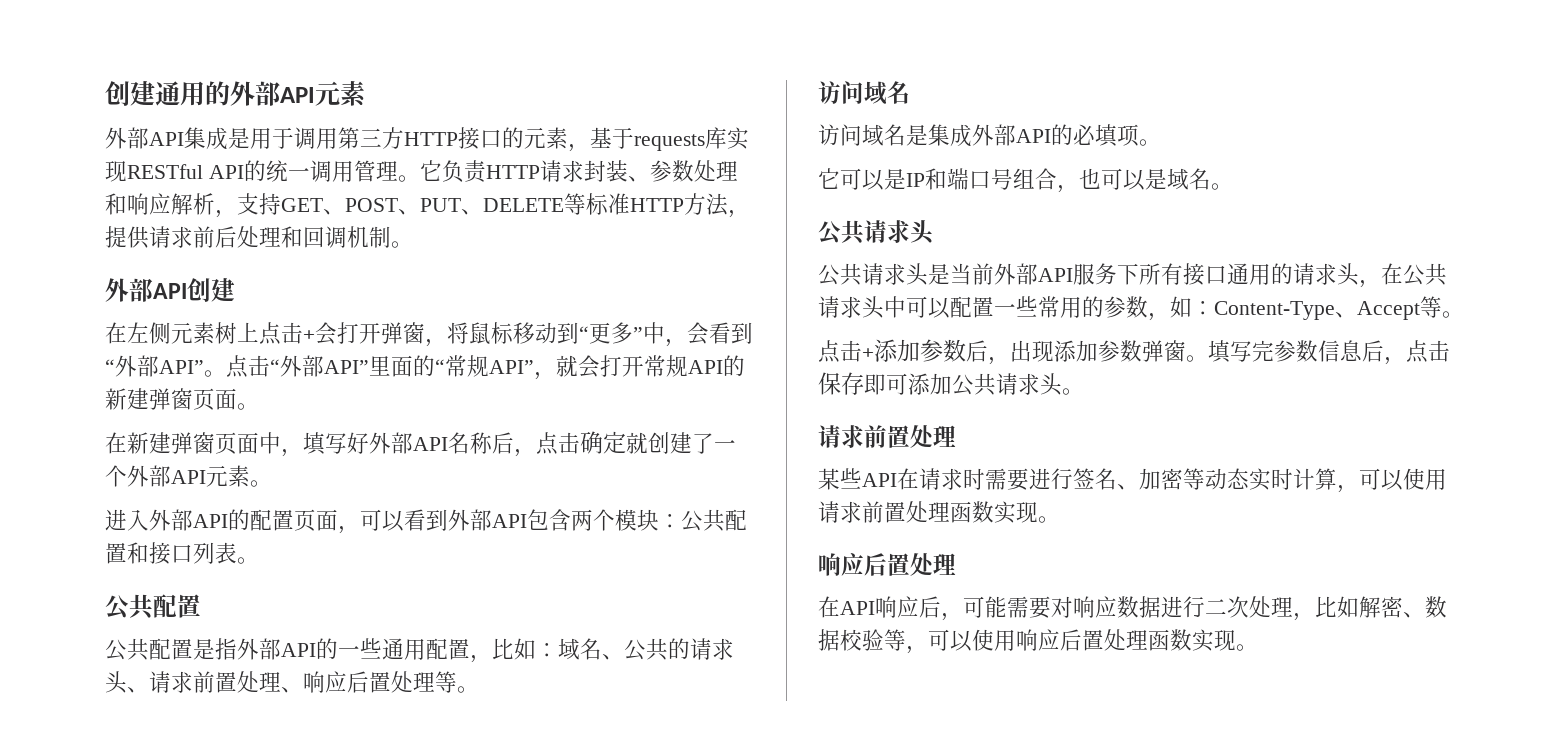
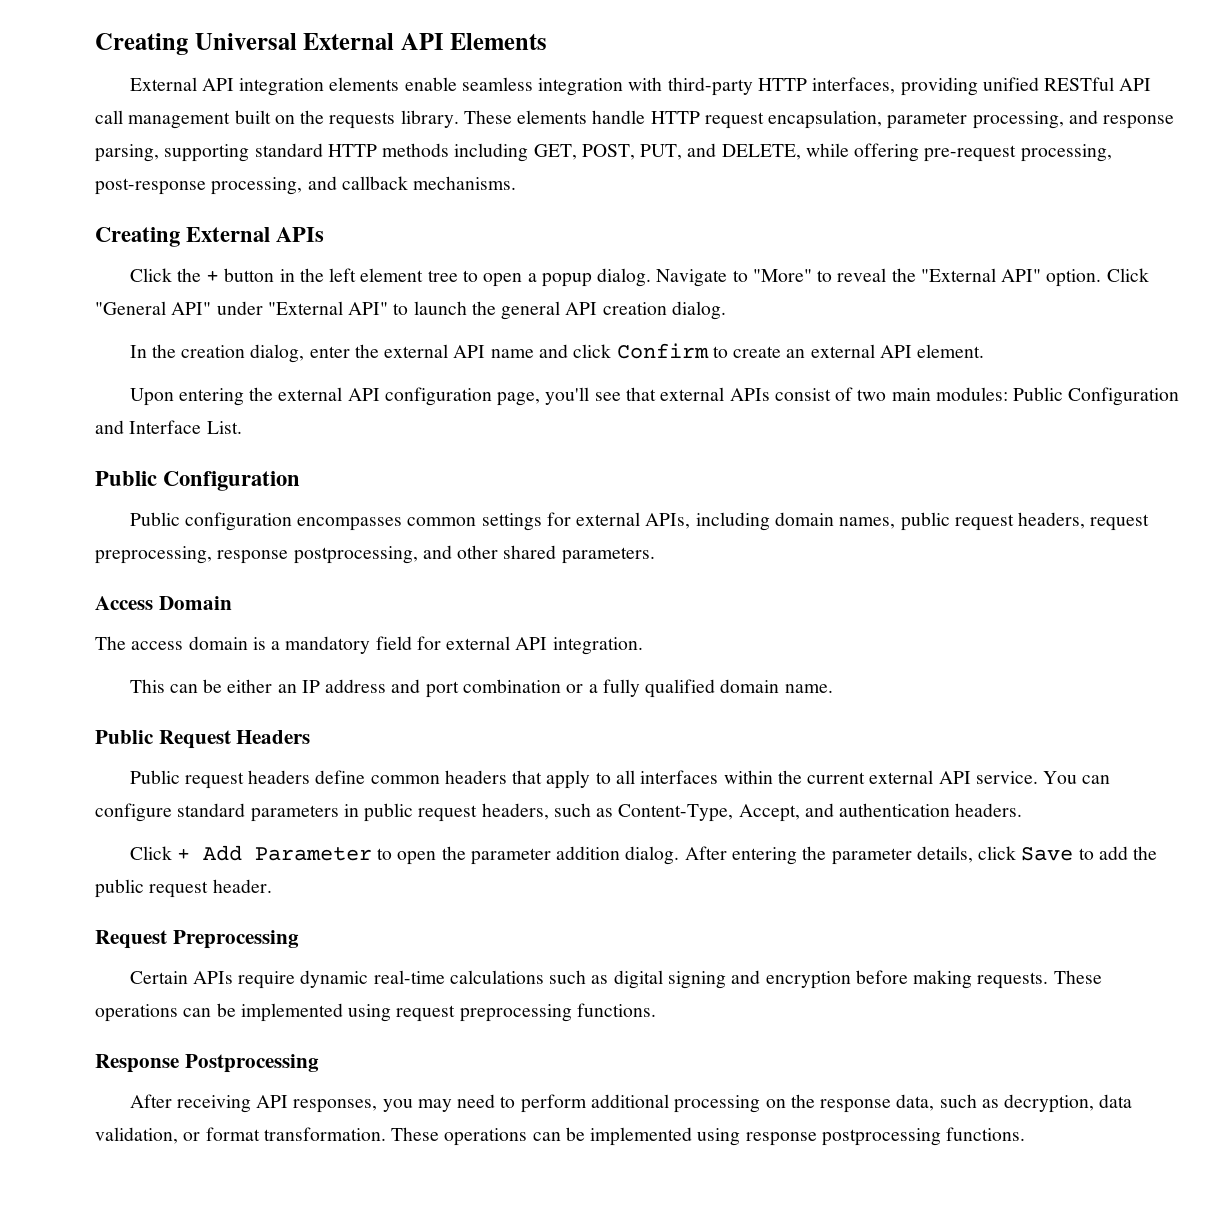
- 创建通用的外部API元素
- 外部API集成是用于调用第三方HTTP接口的元素，基于requests库实现RESTful API的统一调用管理。它负责HTTP请求封装、参数处理和响应解析，支持GET、POST、PUT、DELETE等标准HTTP方法，提供请求前后处理和回调机制。
- 外部API创建
- 在左侧元素树上点击+会打开弹窗，将鼠标移动到“更多”中，会看到“外部API”。点击“外部API”里面的“常规API”，就会打开常规API的新建弹窗页面。
- 在新建弹窗页面中，填写好外部API名称后，点击确定就创建了一个外部API元素。
- 进入外部API的配置页面，可以看到外部API包含两个模块：公共配置和接口列表。
- 公共配置
- 公共配置是指外部API的一些通用配置，比如：域名、公共的请求头、请求前置处理、响应后置处理等。
- 访问域名
- 访问域名是集成外部API的必填项。
- 它可以是IP和端口号组合，也可以是域名。
- 公共请求头
- 公共请求头是当前外部API服务下所有接口通用的请求头，在公共请求头中可以配置一些常用的参数，如：Content-Type、Accept等。
- 点击+添加参数后，出现添加参数弹窗。填写完参数信息后，点击保存即可添加公共请求头。
- 请求前置处理
- 某些API在请求时需要进行签名、加密等动态实时计算，可以使用请求前置处理函数实现。
- 响应后置处理
- 在API响应后，可能需要对响应数据进行二次处理，比如解密、数据校验等，可以使用响应后置处理函数实现。
+ Creating Universal External API Elements
+ External API integration elements enable seamless integration with third-party HTTP interfaces, providing unified RESTful API call management built on the requests library. These elements handle HTTP request encapsulation, parameter processing, and response parsing, supporting standard HTTP methods including GET, POST, PUT, and DELETE, while offering pre-request processing, post-response processing, and callback mechanisms.
+ Creating External APIs
+ Click the + button in the left element tree to open a popup dialog. Navigate to "More" to reveal the "External API" option. Click "General API" under "External API" to launch the general API creation dialog.
+ In the creation dialog, enter the external API name and click Confirm to create an external API element.
+ Upon entering the external API configuration page, you'll see that external APIs consist of two main modules: Public Configuration and Interface List.
+ Public Configuration
+ Public configuration encompasses common settings for external APIs, including domain names, public request headers, request preprocessing, response postprocessing, and other shared parameters.
+ Access Domain
+ The access domain is a mandatory field for external API integration.
+ This can be either an IP address and port combination or a fully qualified domain name.
+ Public Request Headers
+ Public request headers define common headers that apply to all interfaces within the current external API service. You can configure standard parameters in public request headers, such as Content-Type, Accept, and authentication headers.
+ Click + Add Parameter to open the parameter addition dialog. After entering the parameter details, click Save to add the public request header.
+ Request Preprocessing
+ Certain APIs require dynamic real-time calculations such as digital signing and encryption before making requests. These operations can be implemented using request preprocessing functions.
+ Response Postprocessing
+ After receiving API responses, you may need to perform additional processing on the response data, such as decryption, data validation, or format transformation. These operations can be implemented using response postprocessing functions.

